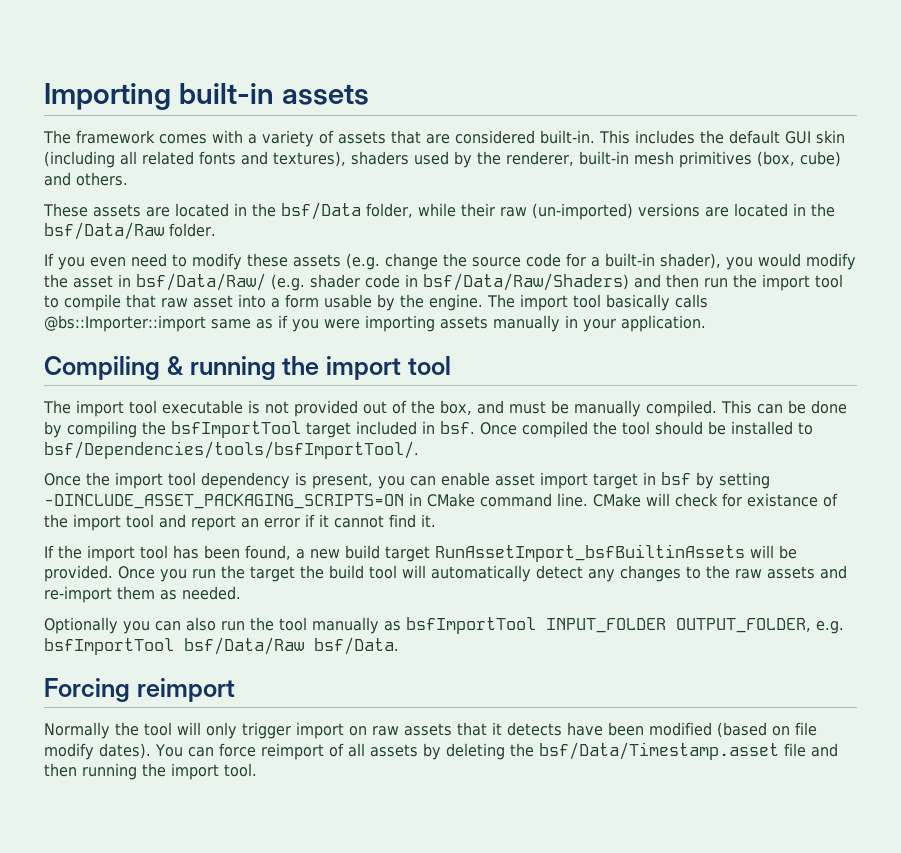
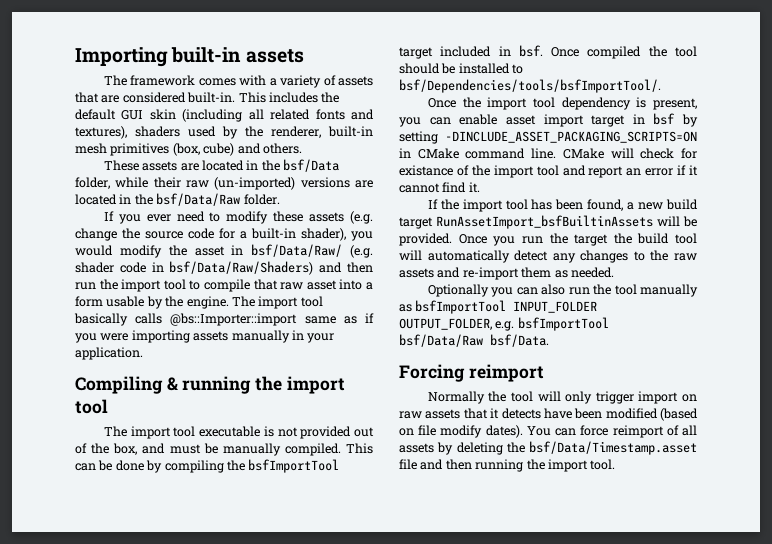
- If you even need to modify these assets (e.g. change the source code for a built-in shader), you would modify the asset in bsf/Data/Raw/ (e.g. shader code in bsf/Data/Raw/Shaders) and then run the import tool to compile that raw asset into a form usable by the engine.
+ If you ever need to modify these assets (e.g. change the source code for a built-in shader), you would modify the asset in bsf/Data/Raw/ (e.g. shader code in bsf/Data/Raw/Shaders) and then run the import tool to compile that raw asset into a form usable by the engine.

